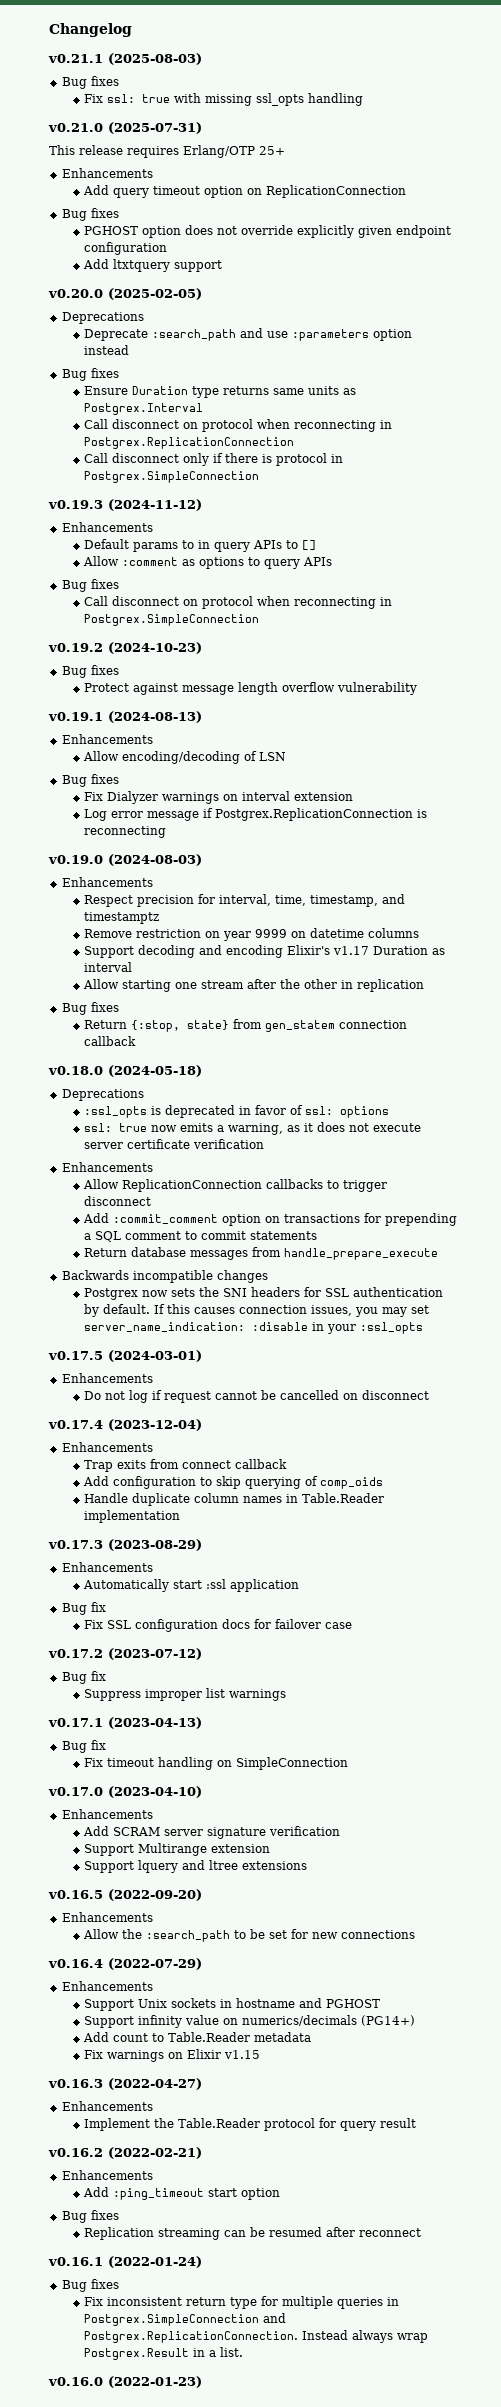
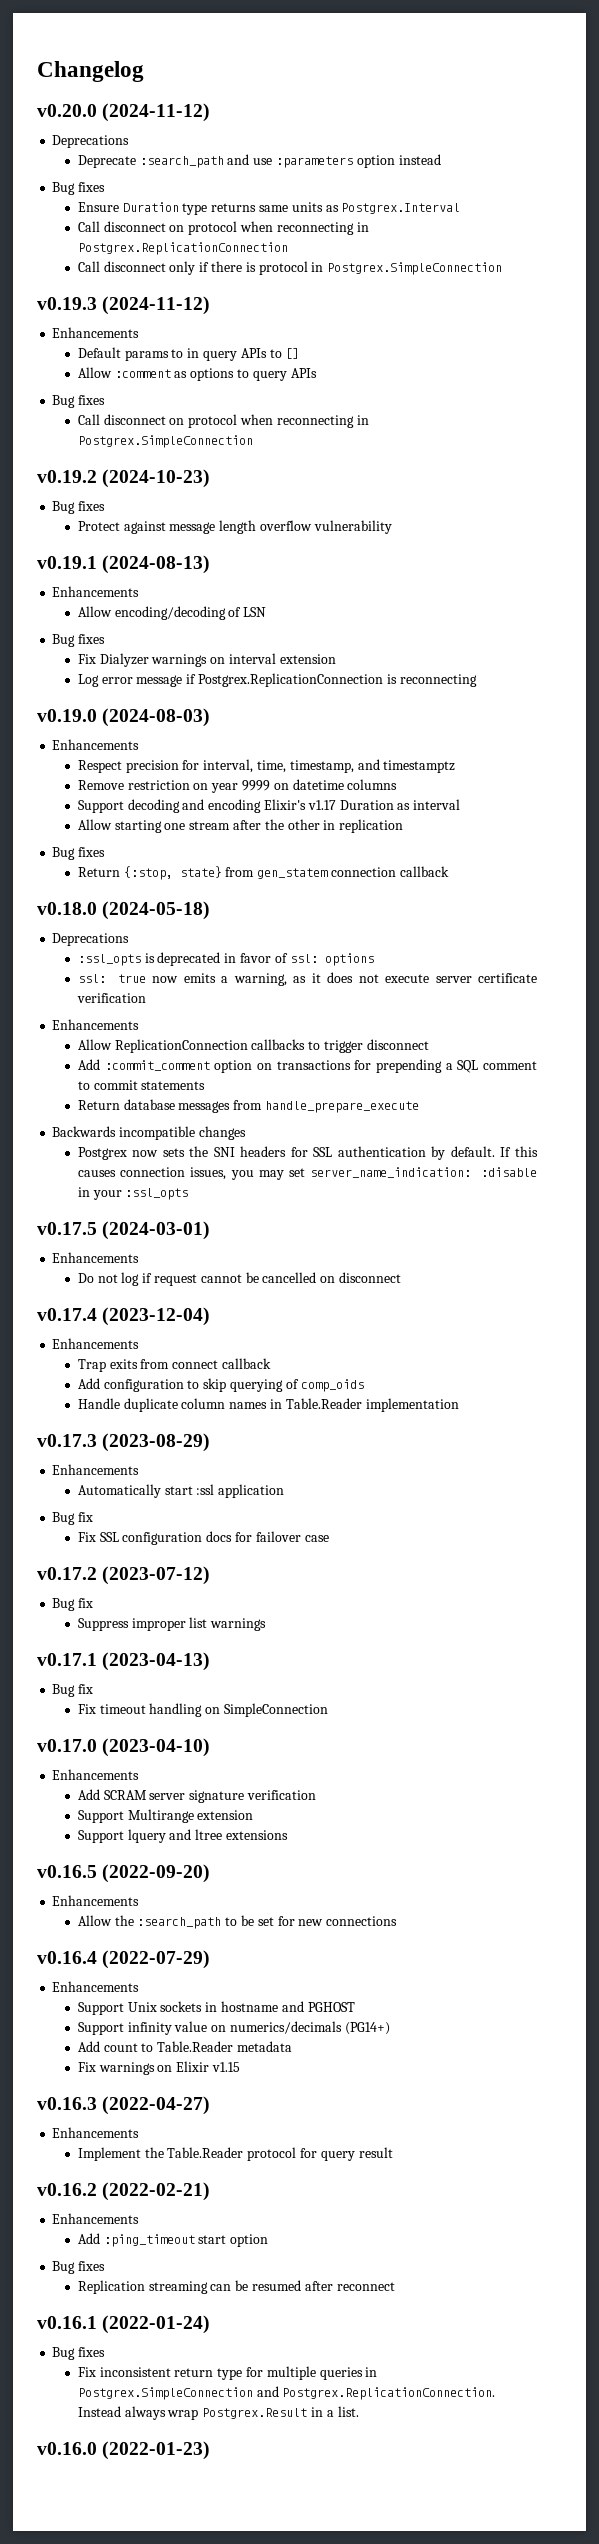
- v0.21.1 (2025-08-03)
- Bug fixes
- Fix ssl: true with missing ssl_opts handling
- v0.21.0 (2025-07-31)
- This release requires Erlang/OTP 25+
- Enhancements
- Add query timeout option on ReplicationConnection
- Bug fixes
- PGHOST option does not override explicitly given endpoint configuration
- Add ltxtquery support
- v0.20.0 (2025-02-05)
+ v0.20.0 (2024-11-12)

